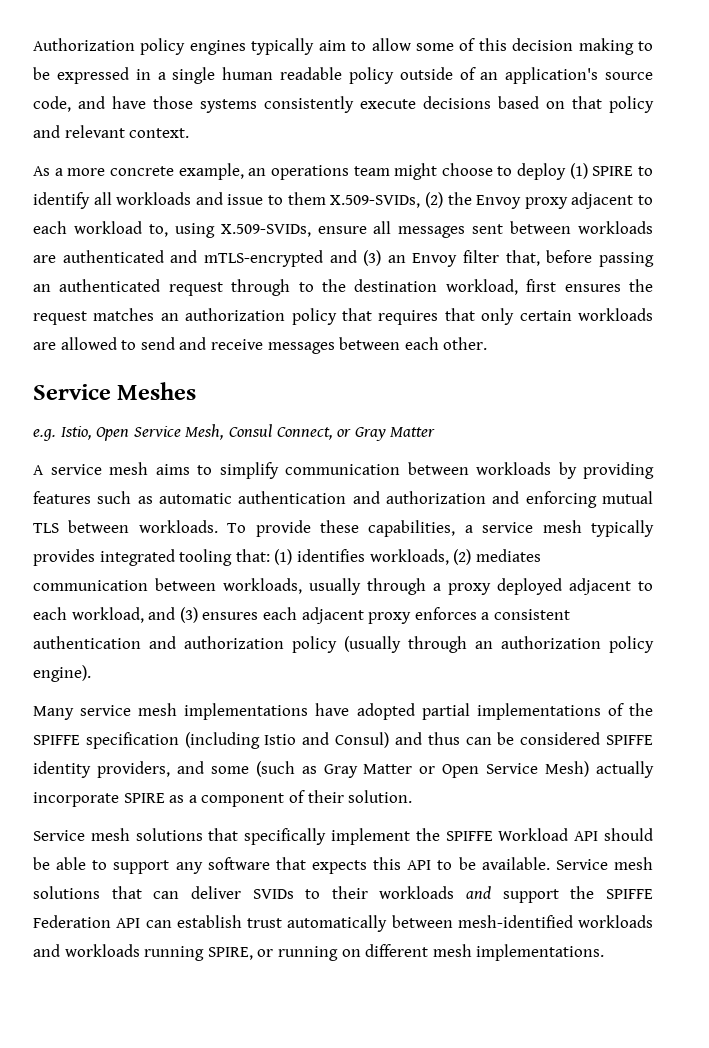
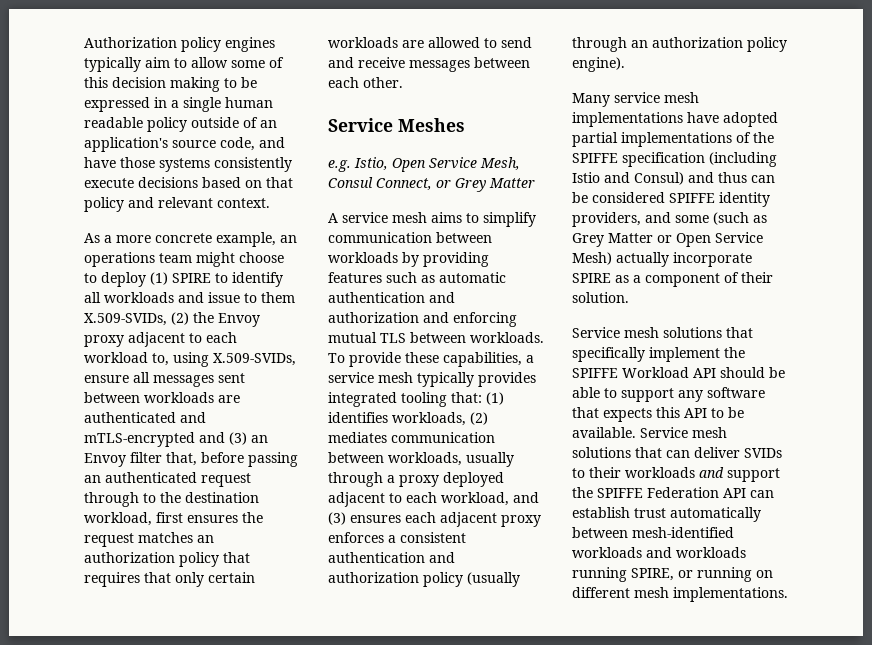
- e.g. Istio, Open Service Mesh, Consul Connect, or Gray Matter
+ e.g. Istio, Open Service Mesh, Consul Connect, or Grey Matter
- Many service mesh implementations have adopted partial implementations of the SPIFFE specification (including Istio and Consul) and thus can be considered SPIFFE identity providers, and some (such as Gray Matter or Open Service Mesh) actually incorporate SPIRE as a component of their solution.
+ Many service mesh implementations have adopted partial implementations of the SPIFFE specification (including Istio and Consul) and thus can be considered SPIFFE identity providers, and some (such as Grey Matter or Open Service Mesh) actually incorporate SPIRE as a component of their solution.

